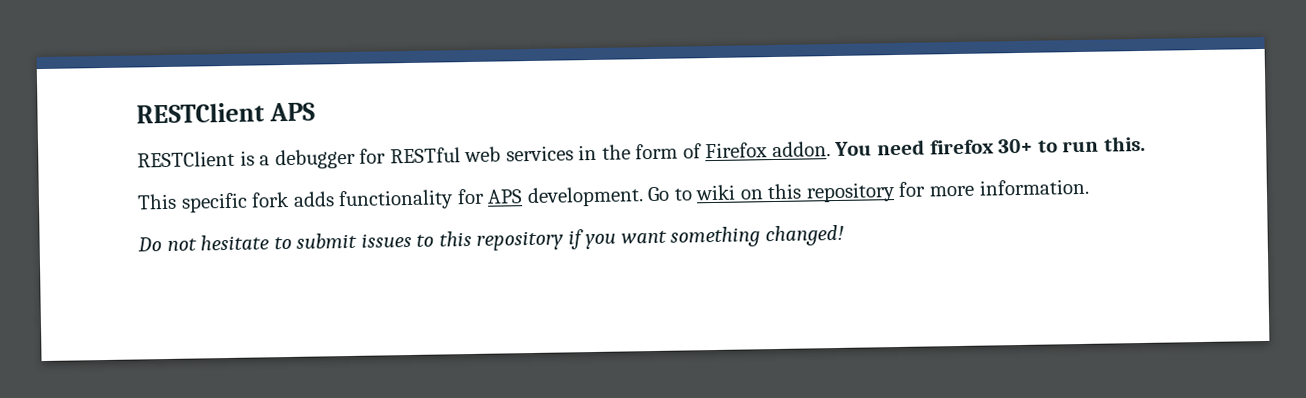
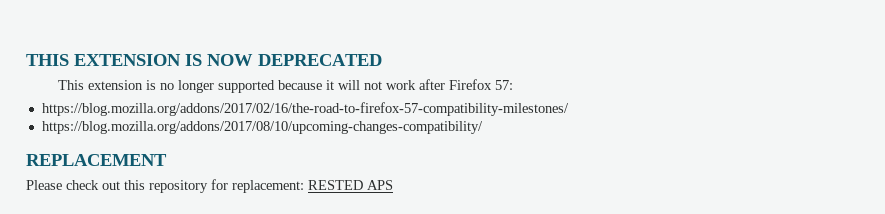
- RESTClient APS
- RESTClient is a debugger for RESTful web services in the form of Firefox addon. You need firefox 30+ to run this.
- This specific fork adds functionality for APS development. Go to wiki on this repository for more information.
- Do not hesitate to submit issues to this repository if you want something changed!
+ THIS EXTENSION IS NOW DEPRECATED
+ This extension is no longer supported because it will not work after Firefox 57:
+ https://blog.mozilla.org/addons/2017/02/16/the-road-to-firefox-57-compatibility-milestones/
+ https://blog.mozilla.org/addons/2017/08/10/upcoming-changes-compatibility/
+ REPLACEMENT
+ Please check out this repository for replacement: RESTED APS

